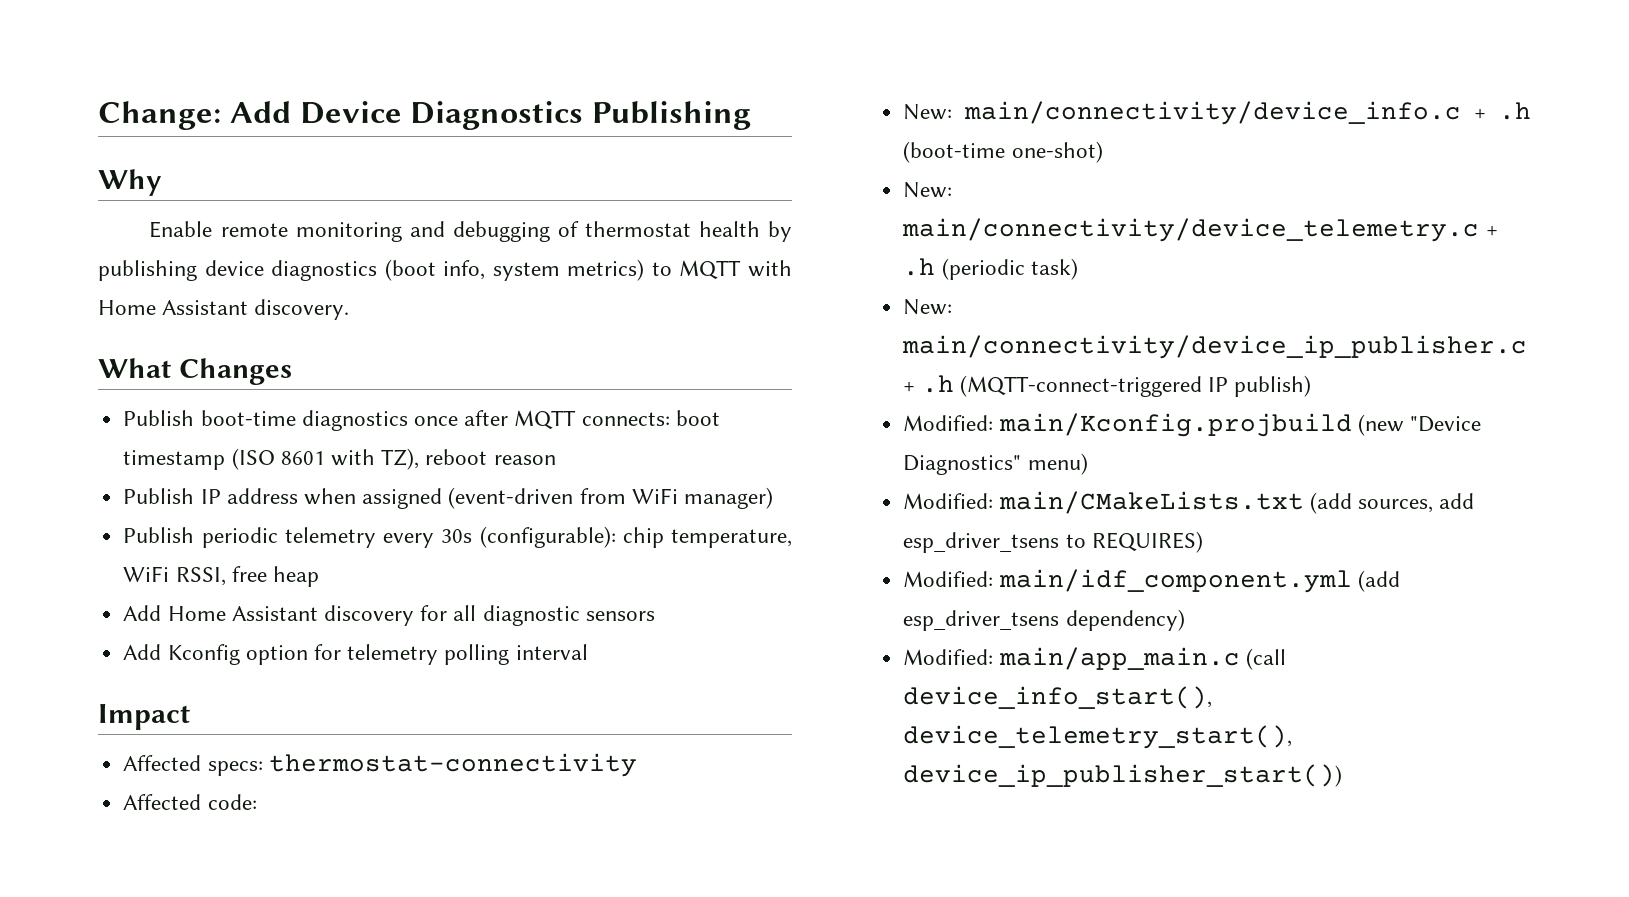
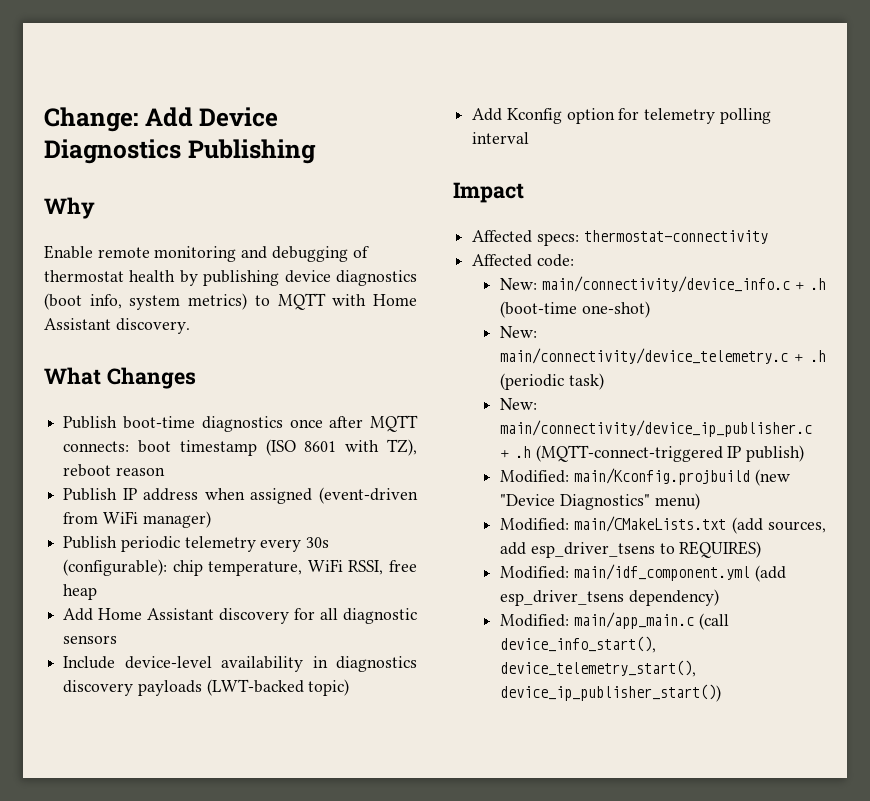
+ Include device-level availability in diagnostics discovery payloads (LWT-backed topic)

